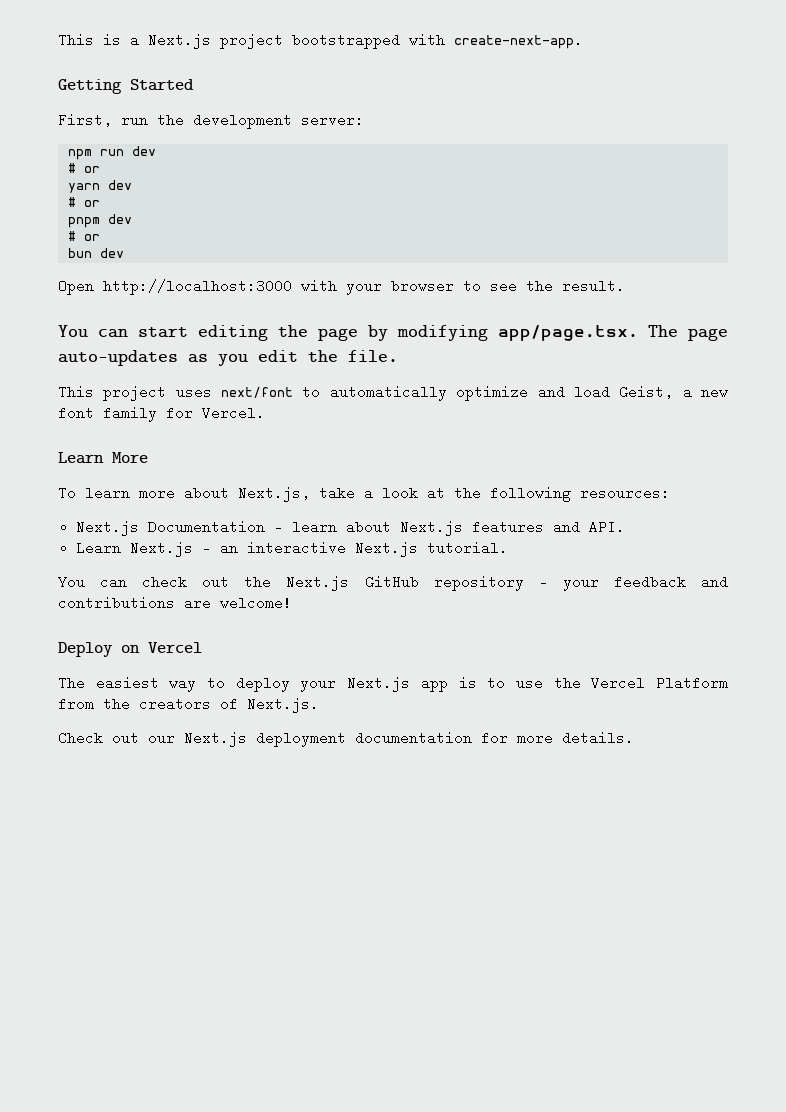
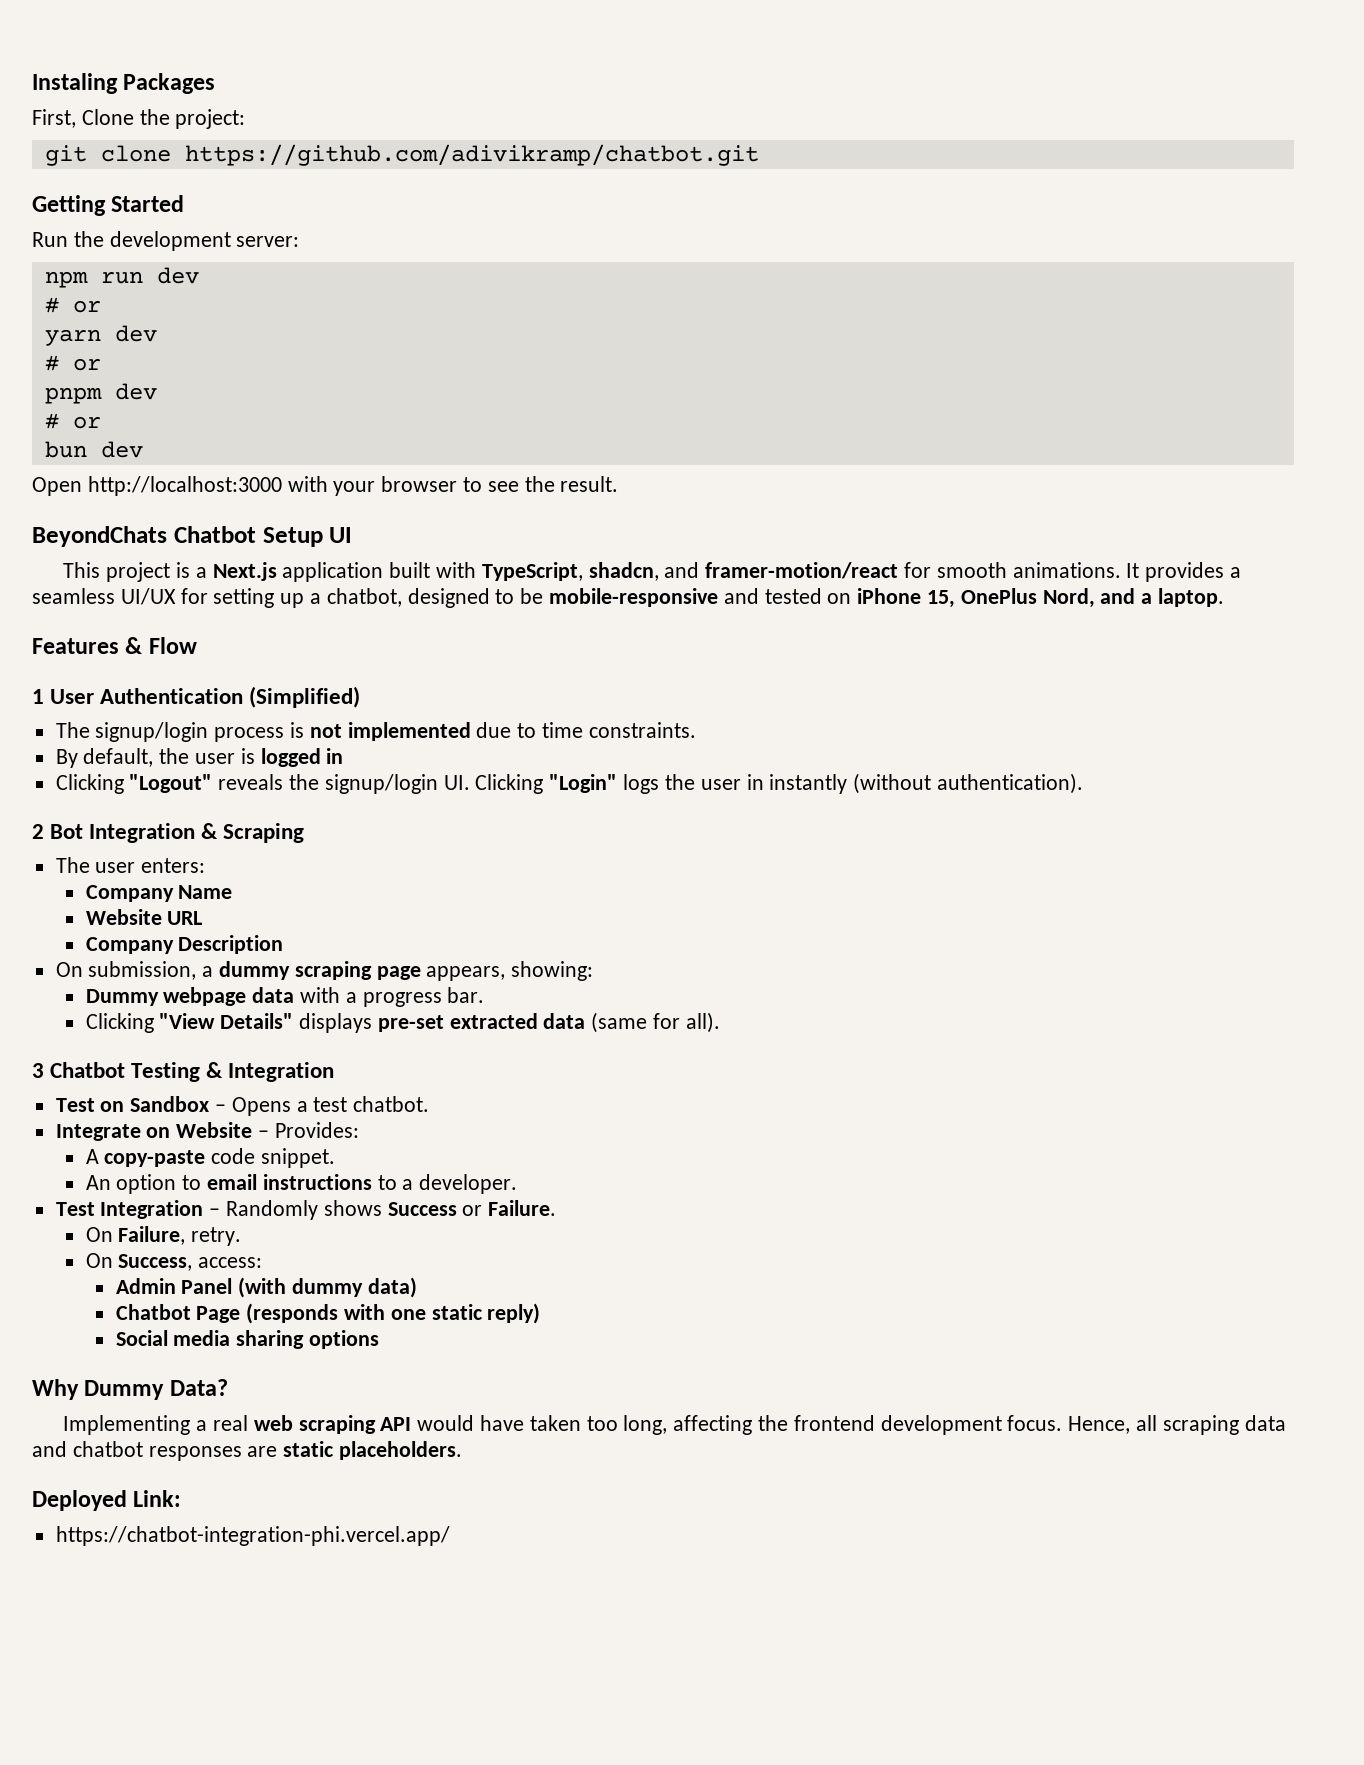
- This is a Next.js project bootstrapped with create-next-app.
+ Instaling Packages
+ First, Clone the project:
+ git clone https://github.com/adivikramp/chatbot.git
- First, run the development server:
+ Run the development server:
- You can start editing the page by modifying app/page.tsx. The page auto-updates as you edit the file.
- This project uses next/font to automatically optimize and load Geist, a new font family for Vercel.
- Learn More
- To learn more about Next.js, take a look at the following resources:
- Next.js Documentation - learn about Next.js features and API.
- Learn Next.js - an interactive Next.js tutorial.
- You can check out the Next.js GitHub repository - your feedback and contributions are welcome!
- Deploy on Vercel
- The easiest way to deploy your Next.js app is to use the Vercel Platform from the creators of Next.js.
- Check out our Next.js deployment documentation for more details.
+ BeyondChats Chatbot Setup UI
+ This project is a Next.js application built with TypeScript, shadcn, and framer-motion/react for smooth animations. It provides a seamless UI/UX for setting up a chatbot, designed to be mobile-responsive and tested on iPhone 15, OnePlus Nord, and a laptop.
+ Features & Flow
+ 1 User Authentication (Simplified)
+ The signup/login process is not implemented due to time constraints.
+ By default, the user is logged in
+ Clicking "Logout" reveals the signup/login UI. Clicking "Login" logs the user in instantly (without authentication).
+ 2 Bot Integration & Scraping
+ The user enters:
+ Company Name
+ Website URL
+ Company Description
+ On submission, a dummy scraping page appears, showing:
+ Dummy webpage data with a progress bar.
+ Clicking "View Details" displays pre-set extracted data (same for all).
+ 3 Chatbot Testing & Integration
+ Test on Sandbox – Opens a test chatbot.
+ Integrate on Website – Provides:
+ A copy-paste code snippet.
+ An option to email instructions to a developer.
+ Test Integration – Randomly shows Success or Failure.
+ On Failure, retry.
+ On Success, access:
+ Admin Panel (with dummy data)
+ Chatbot Page (responds with one static reply)
+ Social media sharing options
+ Why Dummy Data?
+ Implementing a real web scraping API would have taken too long, affecting the frontend development focus. Hence, all scraping data and chatbot responses are static placeholders.
+ Deployed Link:
+ https://chatbot-integration-phi.vercel.app/

